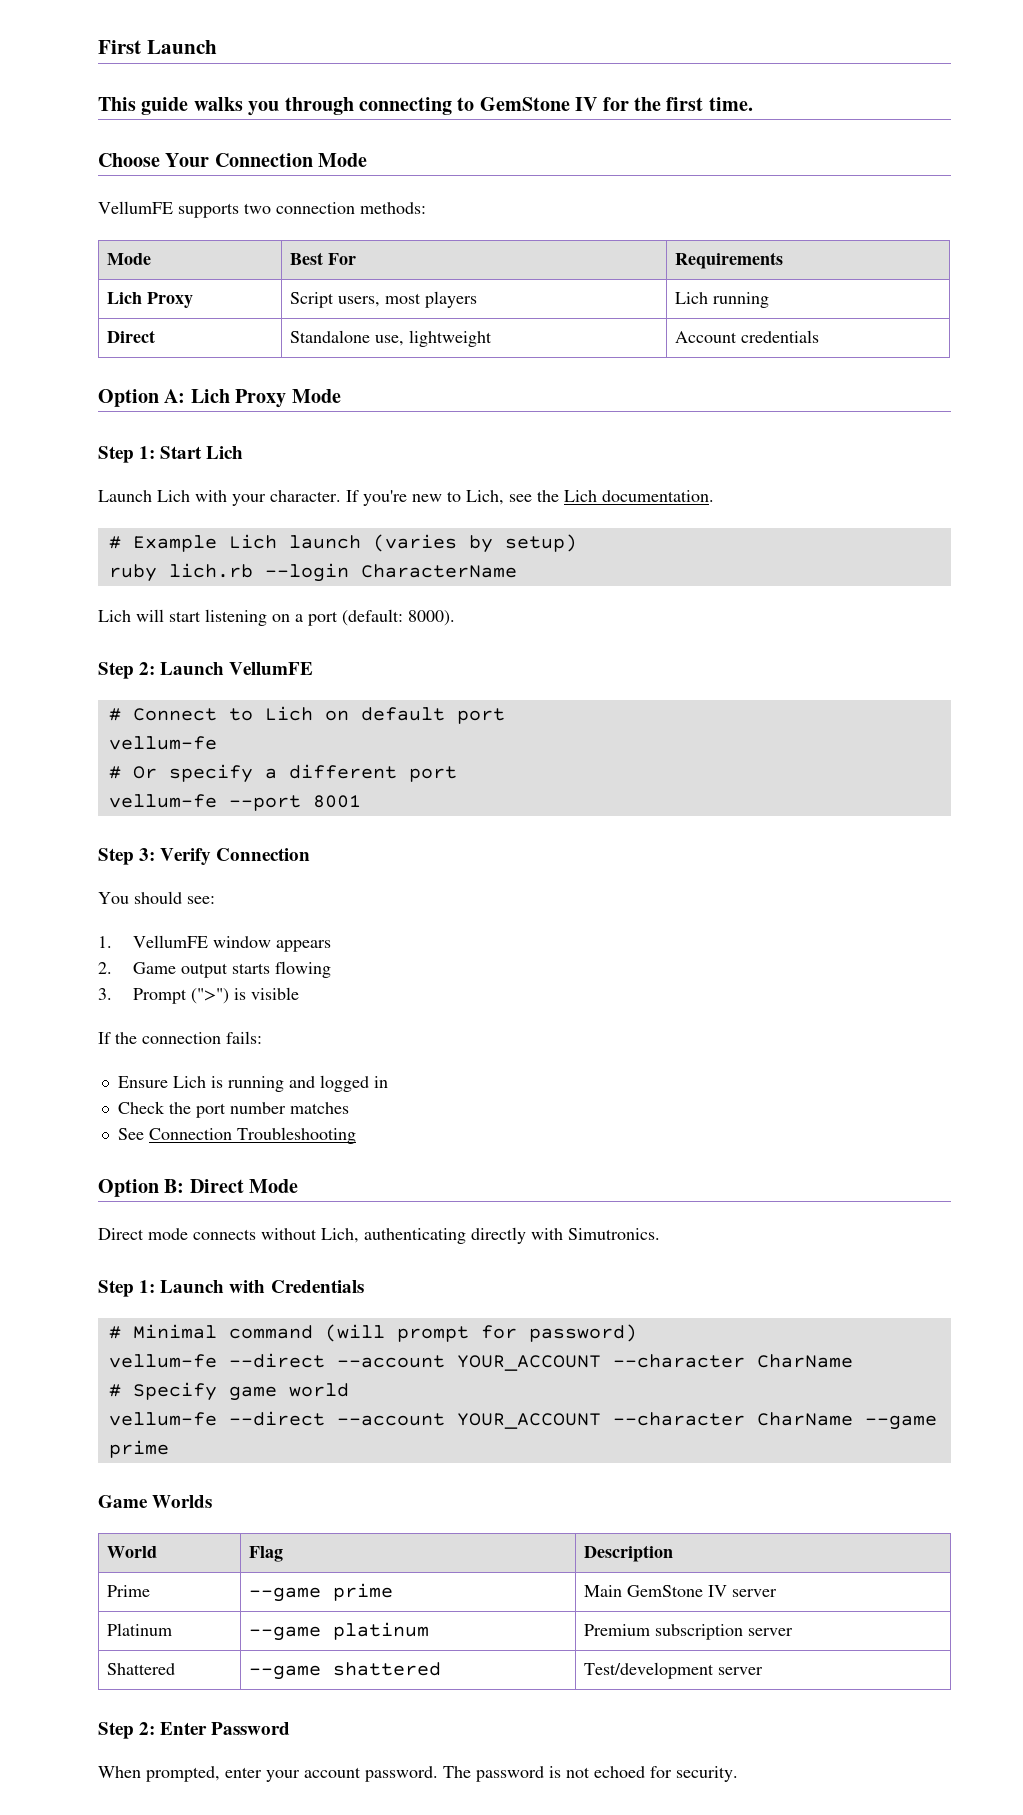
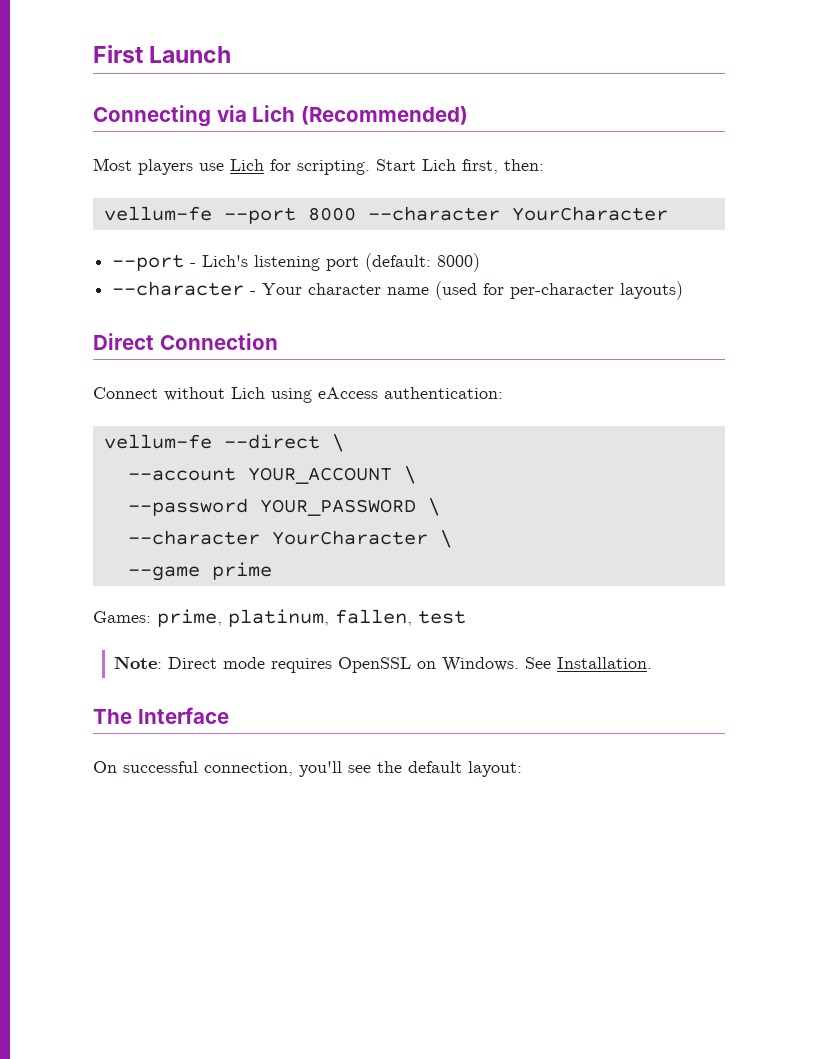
- This guide walks you through connecting to GemStone IV for the first time.
- Choose Your Connection Mode
- VellumFE supports two connection methods:
- Mode | Best For | Requirements
- Lich Proxy | Script users, most players | Lich running
- Direct | Standalone use, lightweight | Account credentials
- Option A: Lich Proxy Mode
- Step 1: Start Lich
- Launch Lich with your character. If you're new to Lich, see the Lich documentation.
- # Example Lich launch (varies by setup)
- ruby lich.rb --login CharacterName
- Lich will start listening on a port (default: 8000).
- Step 2: Launch VellumFE
- # Connect to Lich on default port
- vellum-fe
- # Or specify a different port
- vellum-fe --port 8001
- Step 3: Verify Connection
- You should see:
- 1. VellumFE window appears
- 2. Game output starts flowing
- 3. Prompt (">") is visible
- If the connection fails:
- Ensure Lich is running and logged in
- Check the port number matches
- See Connection Troubleshooting
- Option B: Direct Mode
- Direct mode connects without Lich, authenticating directly with Simutronics.
- Step 1: Launch with Credentials
- # Minimal command (will prompt for password)
- vellum-fe --direct --account YOUR_ACCOUNT --character CharName
- # Specify game world
- vellum-fe --direct --account YOUR_ACCOUNT --character CharName --game prime
- Game Worlds
- World | Flag | Description
- Prime | --game prime | Main GemStone IV server
- Platinum | --game platinum | Premium subscription server
- Shattered | --game shattered | Test/development server
- Step 2: Enter Password
- When prompted, enter your account password. The password is not echoed for security.
+ Connecting via Lich (Recommended)
+ Most players use Lich for scripting. Start Lich first, then:
+ vellum-fe --port 8000 --character YourCharacter
+ --port - Lich's listening port (default: 8000)
+ --character - Your character name (used for per-character layouts)
+ Direct Connection
+ Connect without Lich using eAccess authentication:
+ vellum-fe --direct \
+ --account YOUR_ACCOUNT \
+ --password YOUR_PASSWORD \
+ --character YourCharacter \
+ --game prime
+ Games: prime, platinum, fallen, test
+ Note: Direct mode requires OpenSSL on Windows. See Installation.
+ The Interface
+ On successful connection, you'll see the default layout:

